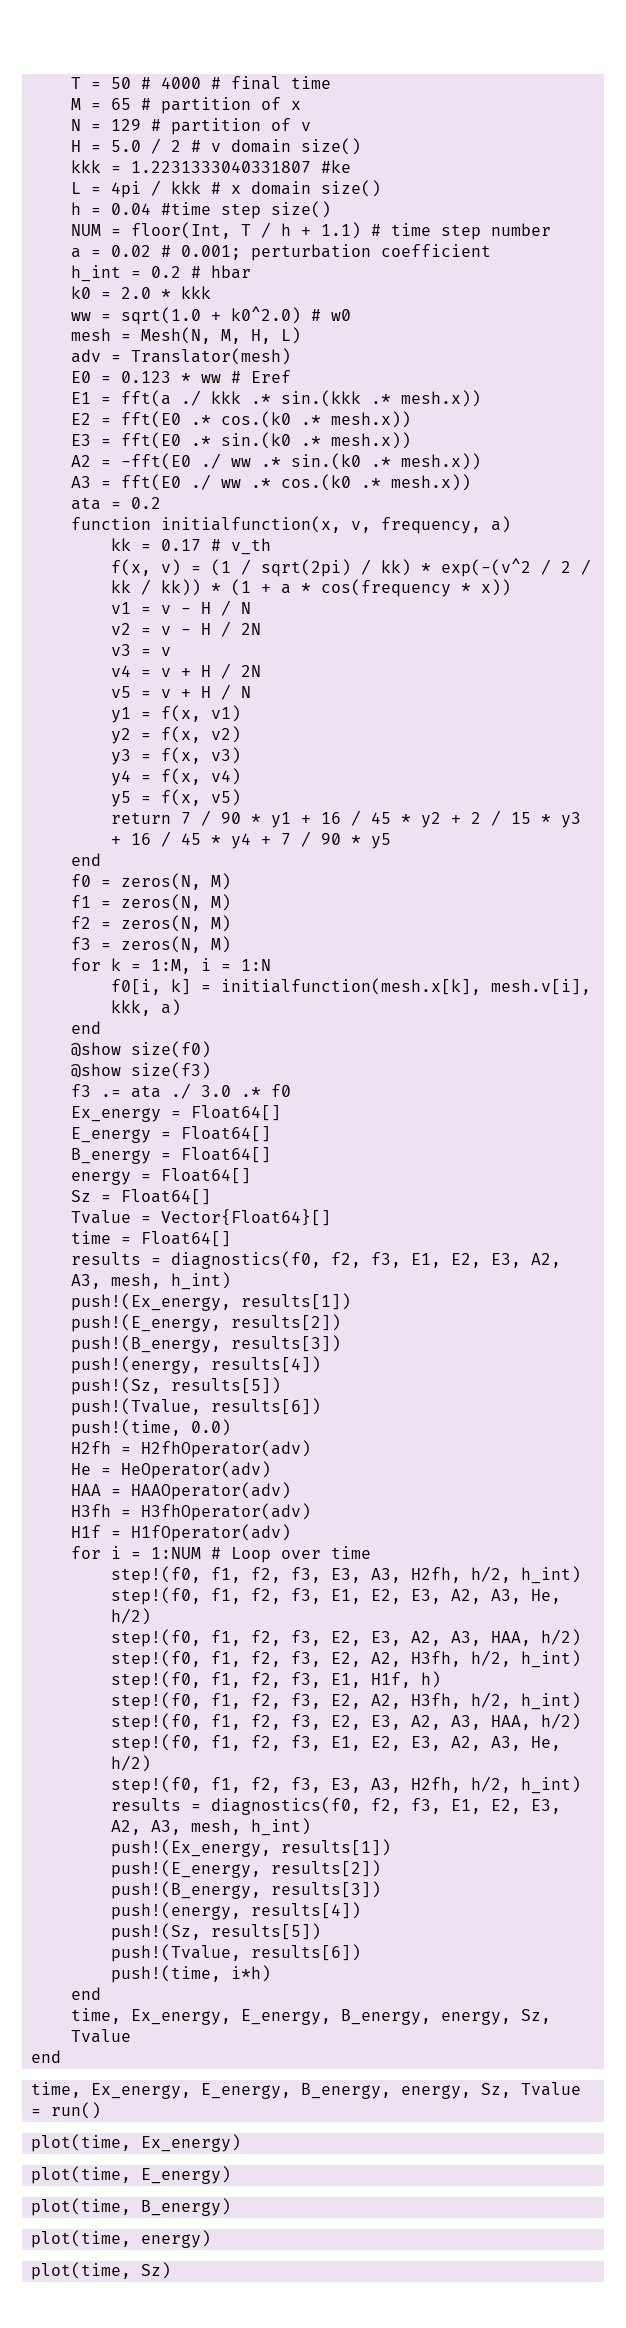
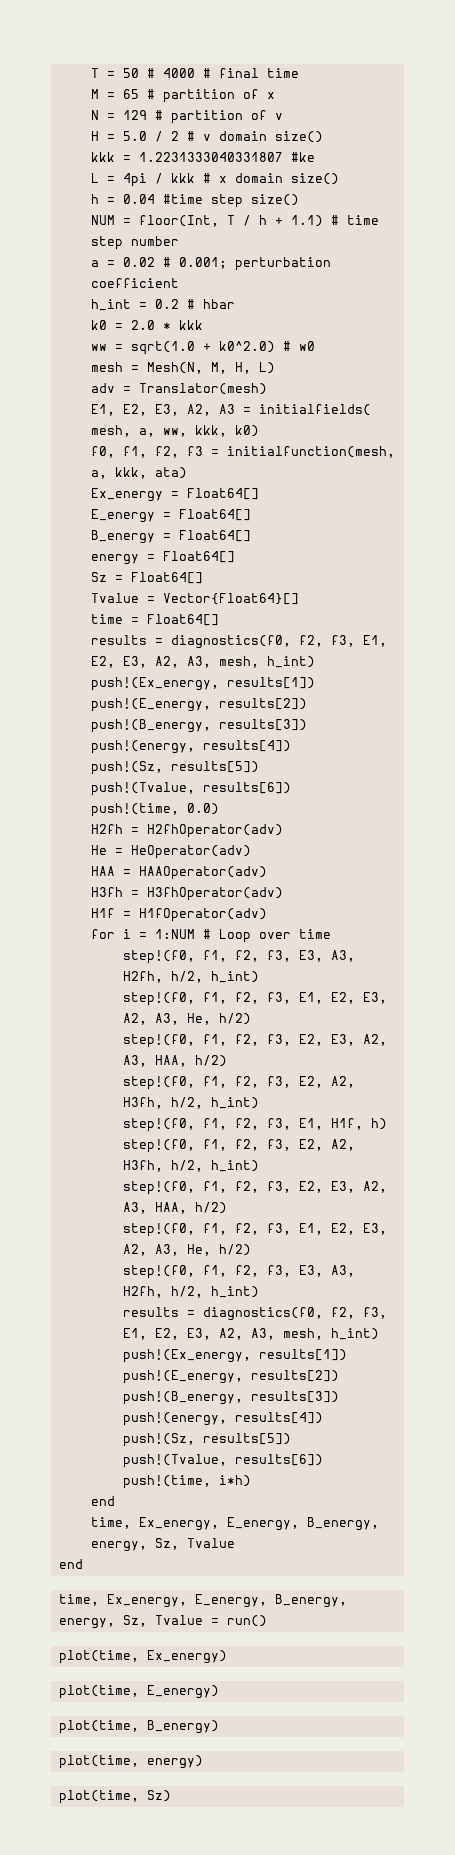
- E0 = 0.123 * ww # Eref
- E1 = fft(a ./ kkk .* sin.(kkk .* mesh.x))
- E2 = fft(E0 .* cos.(k0 .* mesh.x))
- E3 = fft(E0 .* sin.(k0 .* mesh.x))
- A2 = -fft(E0 ./ ww .* sin.(k0 .* mesh.x))
- A3 = fft(E0 ./ ww .* cos.(k0 .* mesh.x))
- ata = 0.2
- function initialfunction(x, v, frequency, a)
- kk = 0.17 # v_th
- f(x, v) = (1 / sqrt(2pi) / kk) * exp(-(v^2 / 2 / kk / kk)) * (1 + a * cos(frequency * x))
- v1 = v - H / N
- v2 = v - H / 2N
- v3 = v
- v4 = v + H / 2N
- v5 = v + H / N
- y1 = f(x, v1)
- y2 = f(x, v2)
- y3 = f(x, v3)
- y4 = f(x, v4)
- y5 = f(x, v5)
- return 7 / 90 * y1 + 16 / 45 * y2 + 2 / 15 * y3 + 16 / 45 * y4 + 7 / 90 * y5
- end
- f0 = zeros(N, M)
- f1 = zeros(N, M)
- f2 = zeros(N, M)
- f3 = zeros(N, M)
- for k = 1:M, i = 1:N
- f0[i, k] = initialfunction(mesh.x[k], mesh.v[i], kkk, a)
- end
- @show size(f0)
- @show size(f3)
- f3 .= ata ./ 3.0 .* f0
+ E1, E2, E3, A2, A3 = initialfields( mesh, a, ww, kkk, k0)
+ f0, f1, f2, f3 = initialfunction(mesh, a, kkk, ata)

